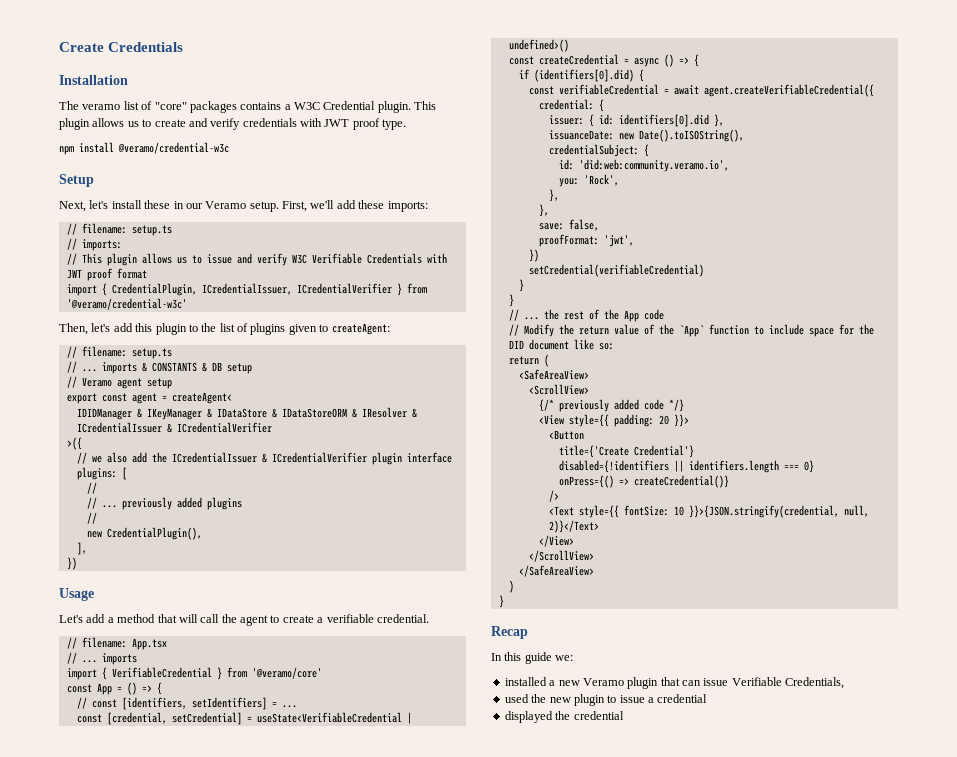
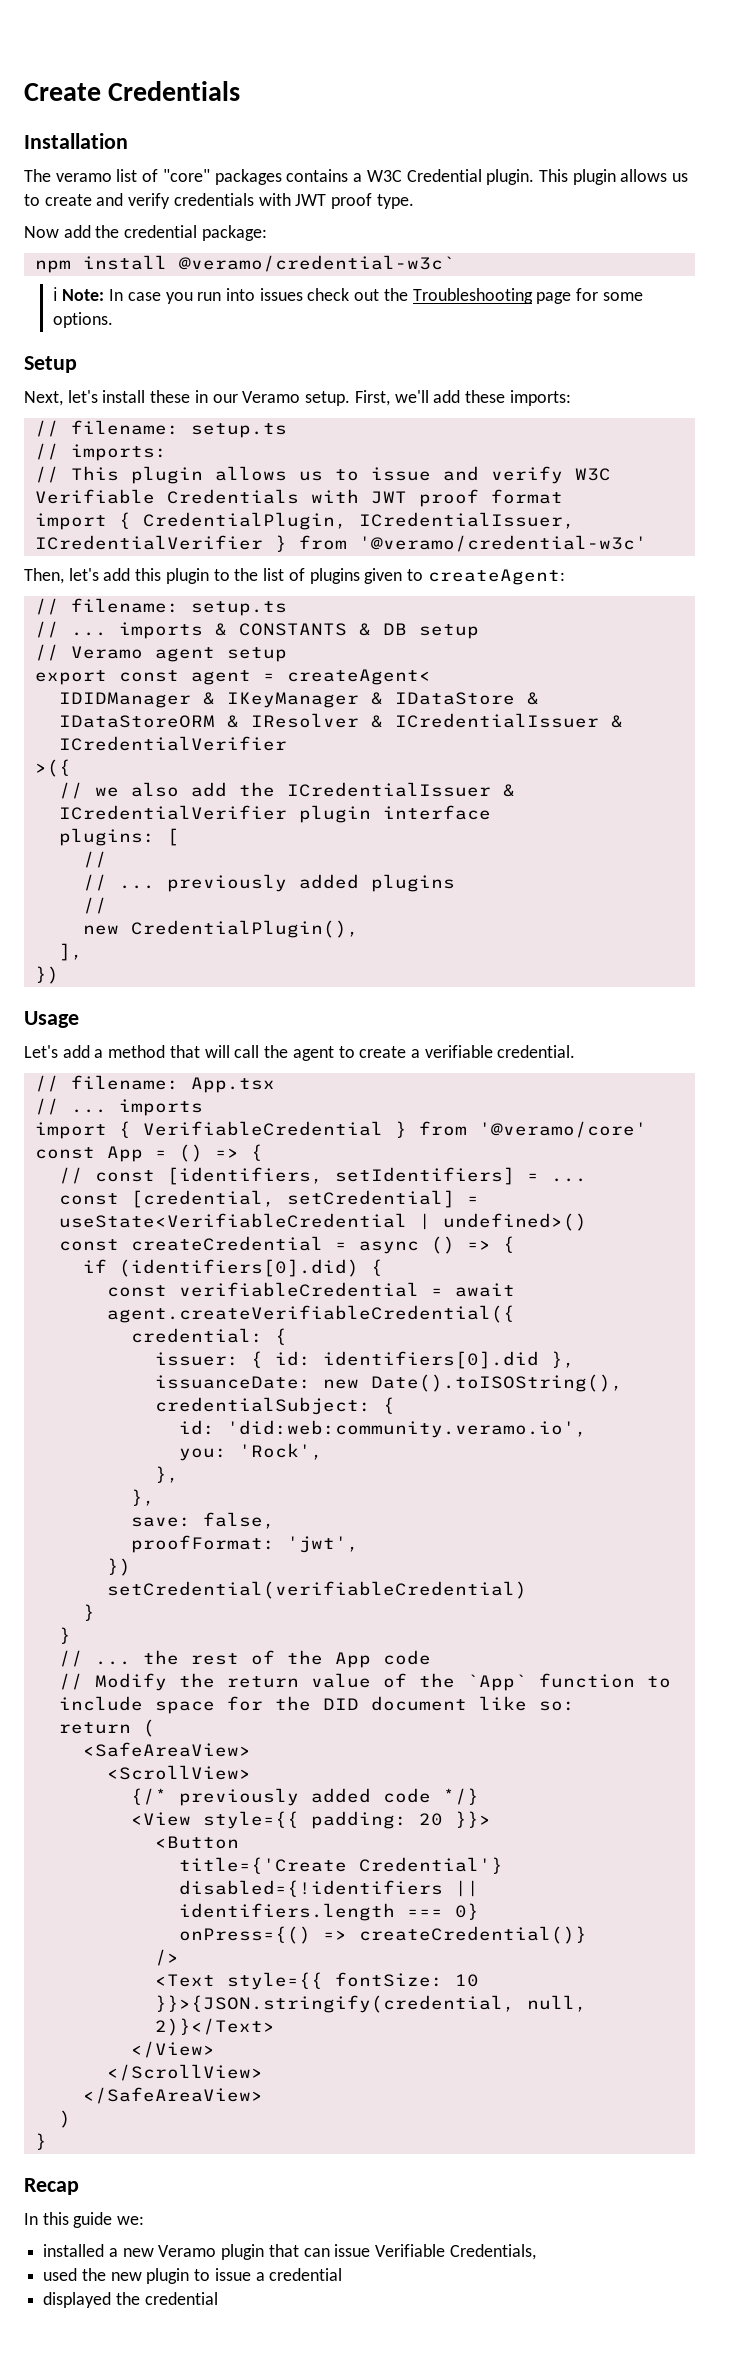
- npm install @veramo/credential-w3c
+ Now add the credential package:
+ npm install @veramo/credential-w3c`
+ ℹ Note: In case you run into issues check out the Troubleshooting page for some options.

